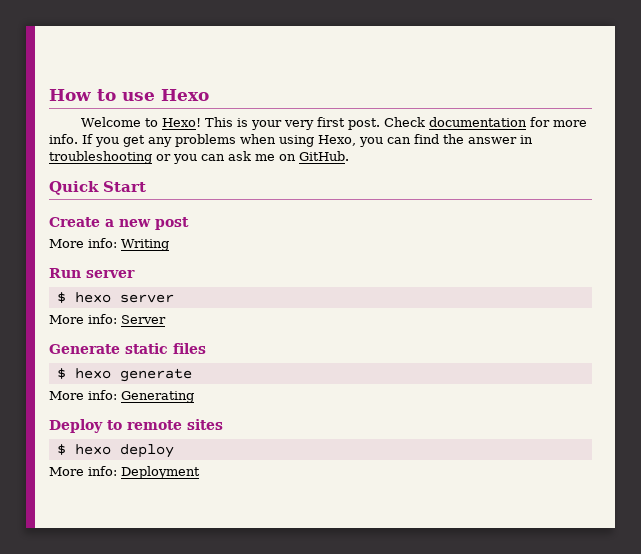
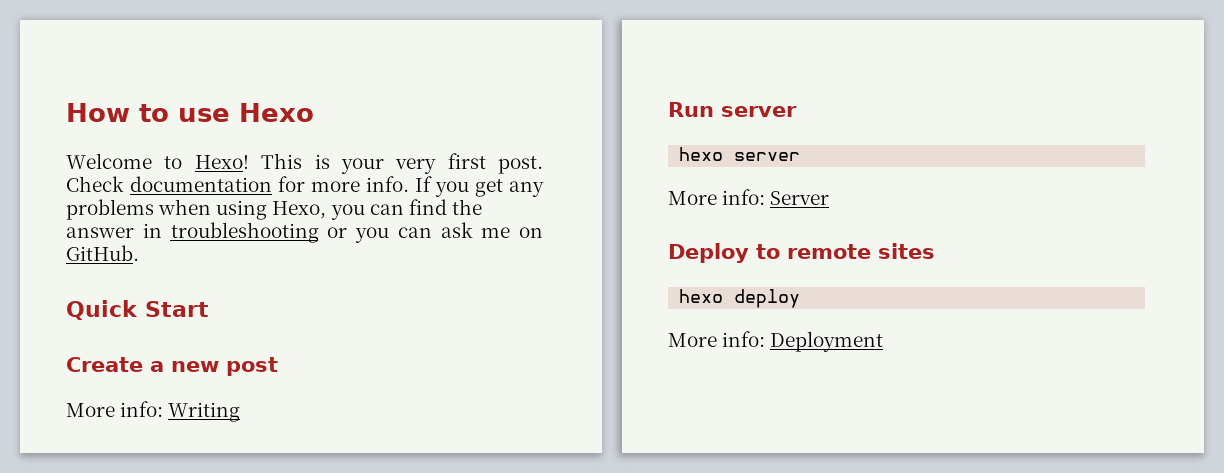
- $ hexo server
+ hexo server
- Generate static files
- $ hexo generate
- More info: Generating
- $ hexo deploy
+ hexo deploy

